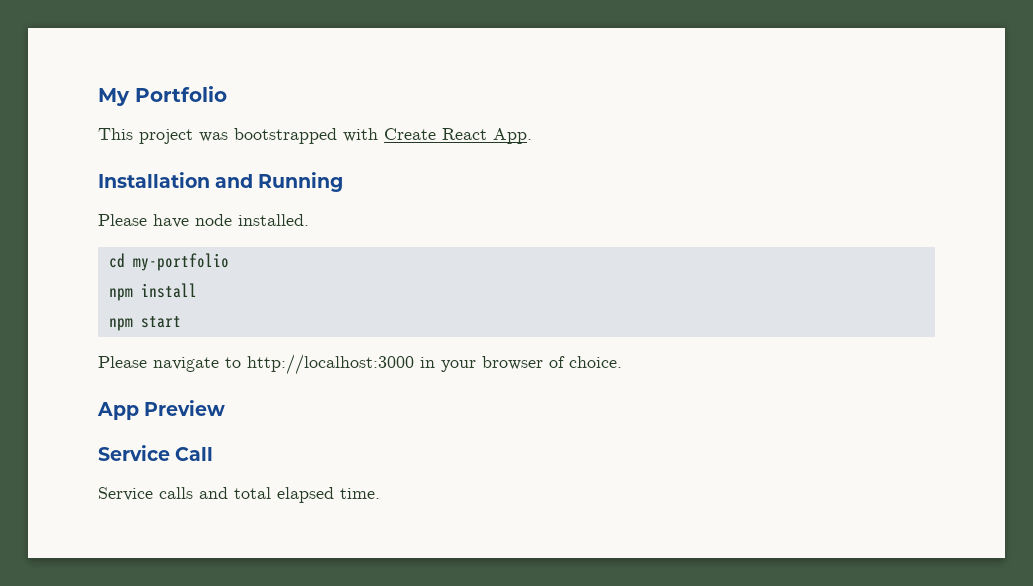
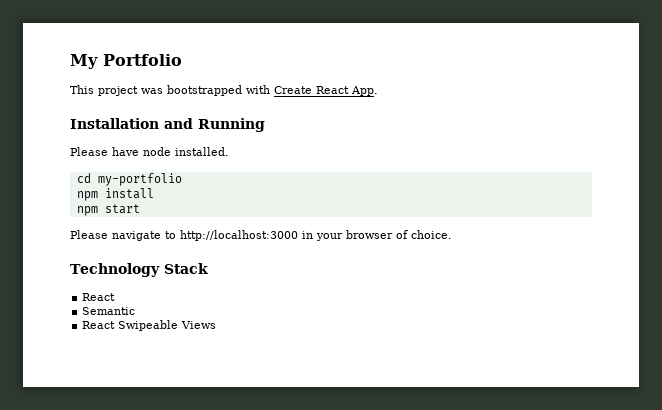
- App Preview
- Service Call
- Service calls and total elapsed time.
+ Technology Stack
+ React
+ Semantic
+ React Swipeable Views

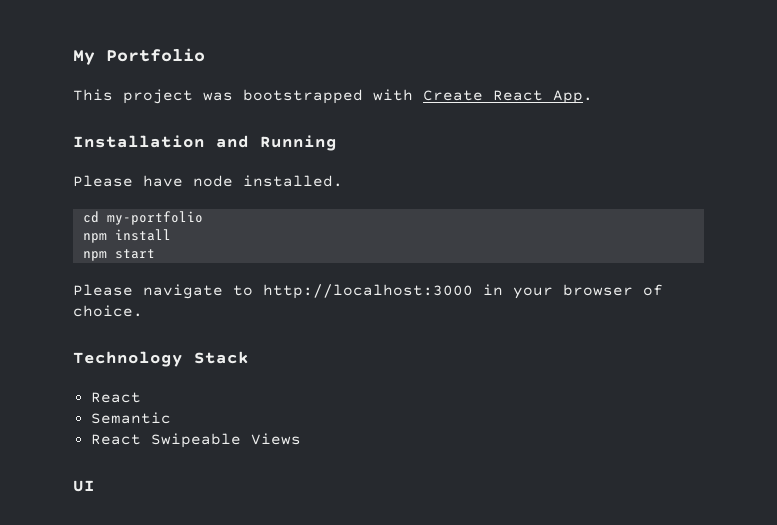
+ UI

